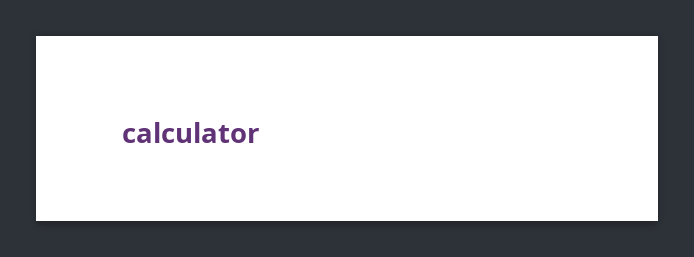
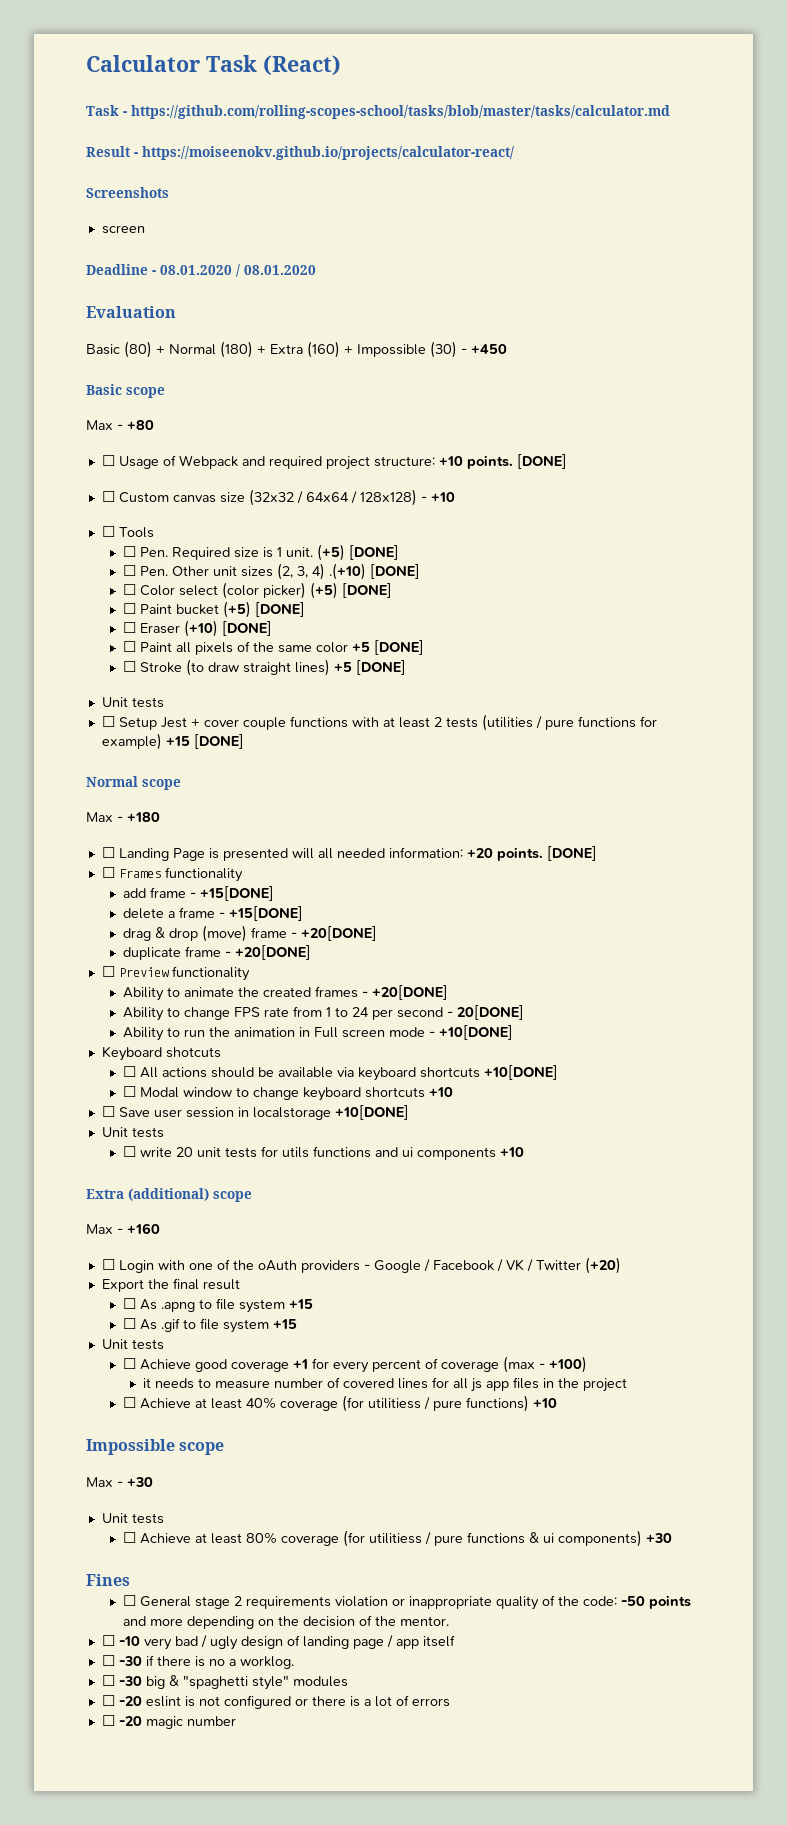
- calculator
+ Calculator Task (React)
+ Task - https://github.com/rolling-scopes-school/tasks/blob/master/tasks/calculator.md
+ Result - https://moiseenokv.github.io/projects/calculator-react/
+ Screenshots
+ screen
+ Deadline - 08.01.2020 / 08.01.2020
+ Evaluation
+ Basic (80) + Normal (180) + Extra (160) + Impossible (30) - +450
+ Basic scope
+ Max - +80
+ ☐ Usage of Webpack and required project structure: +10 points. [DONE]
+ ☐ Custom canvas size (32x32 / 64x64 / 128x128) - +10
+ ☐ Tools
+ ☐ Pen. Required size is 1 unit. (+5) [DONE]
+ ☐ Pen. Other unit sizes (2, 3, 4) .(+10) [DONE]
+ ☐ Color select (color picker) (+5) [DONE]
+ ☐ Paint bucket (+5) [DONE]
+ ☐ Eraser (+10) [DONE]
+ ☐ Paint all pixels of the same color +5 [DONE]
+ ☐ Stroke (to draw straight lines) +5 [DONE]
+ Unit tests
+ ☐ Setup Jest + cover couple functions with at least 2 tests (utilities / pure functions for example) +15 [DONE]
+ Normal scope
+ Max - +180
+ ☐ Landing Page is presented will all needed information: +20 points. [DONE]
+ ☐ Frames functionality
+ add frame - +15[DONE]
+ delete a frame - +15[DONE]
+ drag & drop (move) frame - +20[DONE]
+ duplicate frame - +20[DONE]
+ ☐ Preview functionality
+ Ability to animate the created frames - +20[DONE]
+ Ability to change FPS rate from 1 to 24 per second - 20[DONE]
+ Ability to run the animation in Full screen mode - +10[DONE]
+ Keyboard shotcuts
+ ☐ All actions should be available via keyboard shortcuts +10[DONE]
+ ☐ Modal window to change keyboard shortcuts +10
+ ☐ Save user session in localstorage +10[DONE]
+ Unit tests
+ ☐ write 20 unit tests for utils functions and ui components +10
+ Extra (additional) scope
+ Max - +160
+ ☐ Login with one of the oAuth providers - Google / Facebook / VK / Twitter (+20)
+ Export the final result
+ ☐ As .apng to file system +15
+ ☐ As .gif to file system +15
+ Unit tests
+ ☐ Achieve good coverage +1 for every percent of coverage (max - +100)
+ it needs to measure number of covered lines for all js app files in the project
+ ☐ Achieve at least 40% coverage (for utilitiess / pure functions) +10
+ Impossible scope
+ Max - +30
+ Unit tests
+ ☐ Achieve at least 80% coverage (for utilitiess / pure functions & ui components) +30
+ Fines
+ ☐ General stage 2 requirements violation or inappropriate quality of the code: -50 points and more depending on the decision of the mentor.
+ ☐ -10 very bad / ugly design of landing page / app itself
+ ☐ -30 if there is no a worklog.
+ ☐ -30 big & "spaghetti style" modules
+ ☐ -20 eslint is not configured or there is a lot of errors
+ ☐ -20 magic number

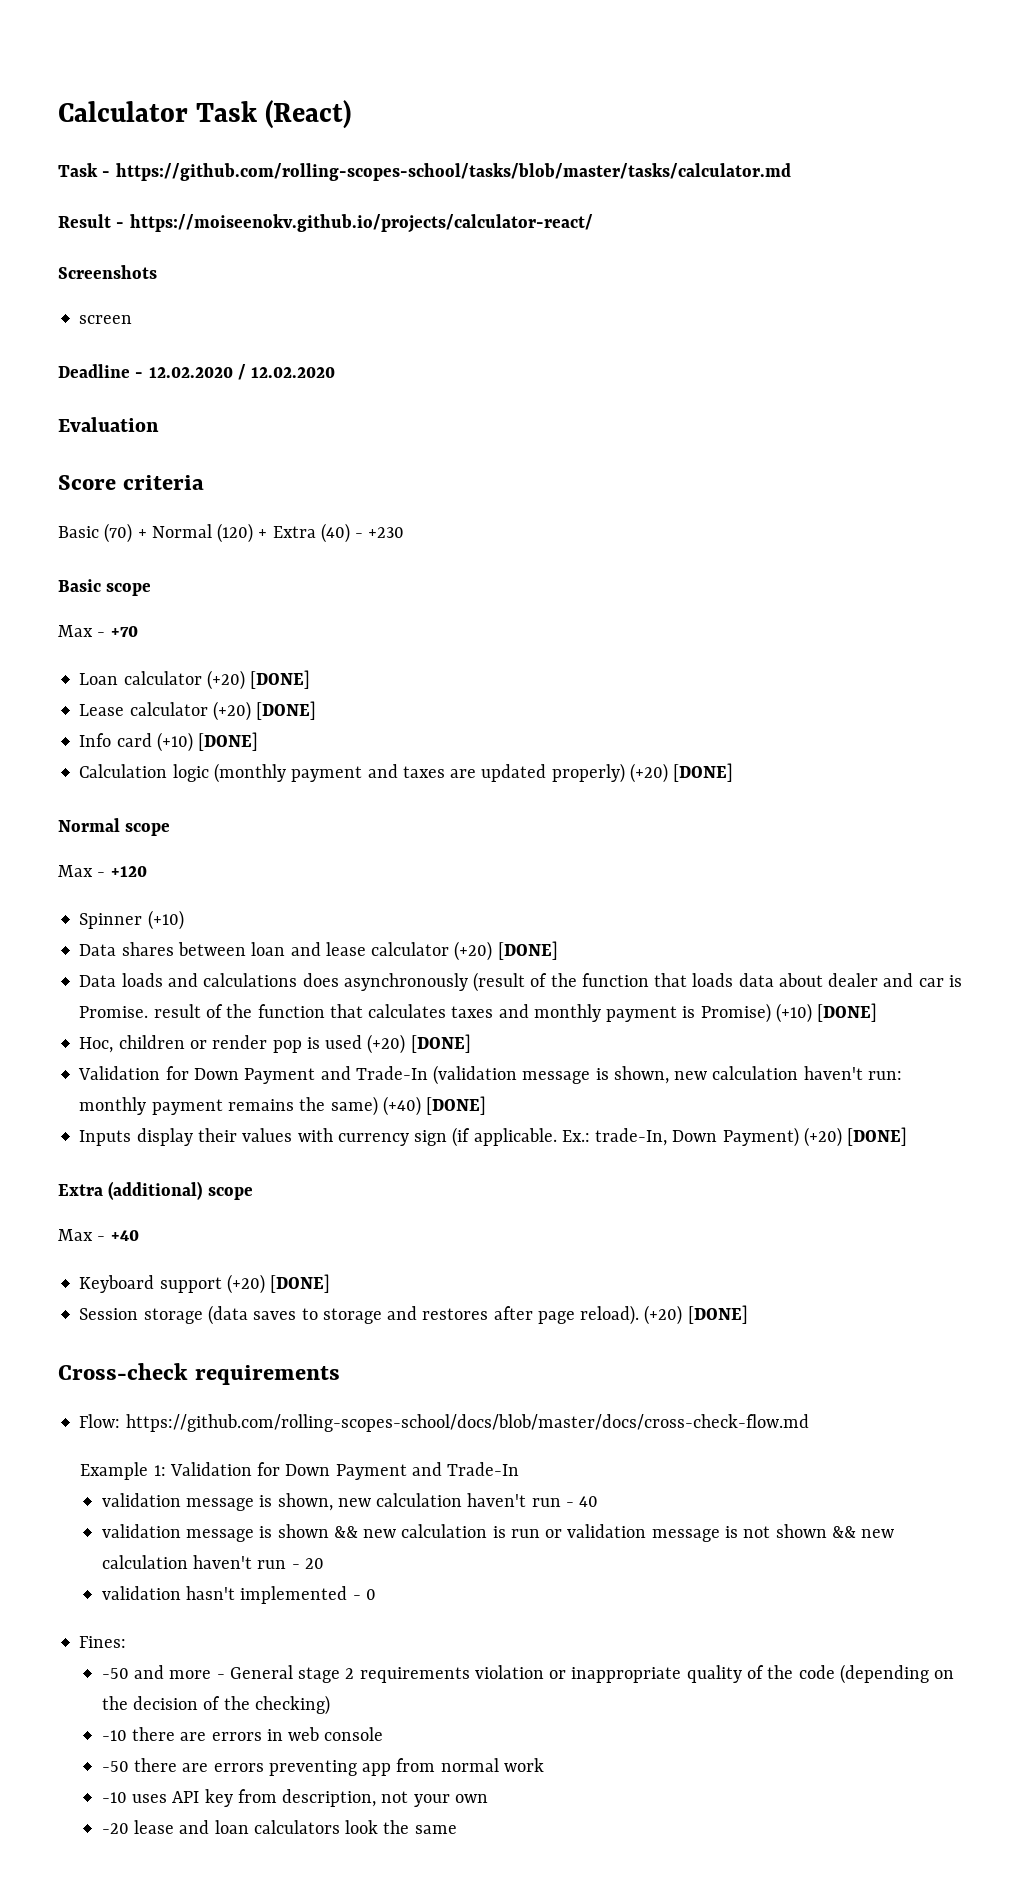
- Deadline - 08.01.2020 / 08.01.2020
+ Deadline - 12.02.2020 / 12.02.2020
- Basic (80) + Normal (180) + Extra (160) + Impossible (30) - +450
+ Score criteria
+ Basic (70) + Normal (120) + Extra (40) - +230
  Basic scope
- Max - +80
- ☐ Usage of Webpack and required project structure: +10 points. [DONE]
- ☐ Custom canvas size (32x32 / 64x64 / 128x128) - +10
- ☐ Tools
- ☐ Pen. Required size is 1 unit. (+5) [DONE]
- ☐ Pen. Other unit sizes (2, 3, 4) .(+10) [DONE]
- ☐ Color select (color picker) (+5) [DONE]
- ☐ Paint bucket (+5) [DONE]
- ☐ Eraser (+10) [DONE]
- ☐ Paint all pixels of the same color +5 [DONE]
- ☐ Stroke (to draw straight lines) +5 [DONE]
- Unit tests
- ☐ Setup Jest + cover couple functions with at least 2 tests (utilities / pure functions for example) +15 [DONE]
+ Max - +70
+ Loan calculator (+20) [DONE]
+ Lease calculator (+20) [DONE]
+ Info card (+10) [DONE]
+ Calculation logic (monthly payment and taxes are updated properly) (+20) [DONE]
- Max - +180
- ☐ Landing Page is presented will all needed information: +20 points. [DONE]
- ☐ Frames functionality
- add frame - +15[DONE]
- delete a frame - +15[DONE]
- drag & drop (move) frame - +20[DONE]
- duplicate frame - +20[DONE]
- ☐ Preview functionality
- Ability to animate the created frames - +20[DONE]
- Ability to change FPS rate from 1 to 24 per second - 20[DONE]
- Ability to run the animation in Full screen mode - +10[DONE]
- Keyboard shotcuts
- ☐ All actions should be available via keyboard shortcuts +10[DONE]
- ☐ Modal window to change keyboard shortcuts +10
- ☐ Save user session in localstorage +10[DONE]
- Unit tests
- ☐ write 20 unit tests for utils functions and ui components +10
+ Max - +120
+ Spinner (+10)
+ Data shares between loan and lease calculator (+20) [DONE]
+ Data loads and calculations does asynchronously (result of the function that loads data about dealer and car is Promise. result of the function that calculates taxes and monthly payment is Promise) (+10) [DONE]
+ Hoc, children or render pop is used (+20) [DONE]
+ Validation for Down Payment and Trade-In (validation message is shown, new calculation haven't run: monthly payment remains the same) (+40) [DONE]
+ Inputs display their values with currency sign (if applicable. Ex.: trade-In, Down Payment) (+20) [DONE]
- Max - +160
- ☐ Login with one of the oAuth providers - Google / Facebook / VK / Twitter (+20)
- Export the final result
- ☐ As .apng to file system +15
- ☐ As .gif to file system +15
- Unit tests
- ☐ Achieve good coverage +1 for every percent of coverage (max - +100)
- it needs to measure number of covered lines for all js app files in the project
- ☐ Achieve at least 40% coverage (for utilitiess / pure functions) +10
- Impossible scope
- Max - +30
- Unit tests
- ☐ Achieve at least 80% coverage (for utilitiess / pure functions & ui components) +30
- Fines
- ☐ General stage 2 requirements violation or inappropriate quality of the code: -50 points and more depending on the decision of the mentor.
- ☐ -10 very bad / ugly design of landing page / app itself
- ☐ -30 if there is no a worklog.
- ☐ -30 big & "spaghetti style" modules
- ☐ -20 eslint is not configured or there is a lot of errors
- ☐ -20 magic number
+ Max - +40
+ Keyboard support (+20) [DONE]
+ Session storage (data saves to storage and restores after page reload). (+20) [DONE]
+ Cross-check requirements
+ Flow: https://github.com/rolling-scopes-school/docs/blob/master/docs/cross-check-flow.md
+ Example 1: Validation for Down Payment and Trade-In
+ validation message is shown, new calculation haven't run - 40
+ validation message is shown && new calculation is run or validation message is not shown && new calculation haven't run - 20
+ validation hasn't implemented - 0
+ Fines:
+ -50 and more - General stage 2 requirements violation or inappropriate quality of the code (depending on the decision of the checking)
+ -10 there are errors in web console
+ -50 there are errors preventing app from normal work
+ -10 uses API key from description, not your own
+ -20 lease and loan calculators look the same

